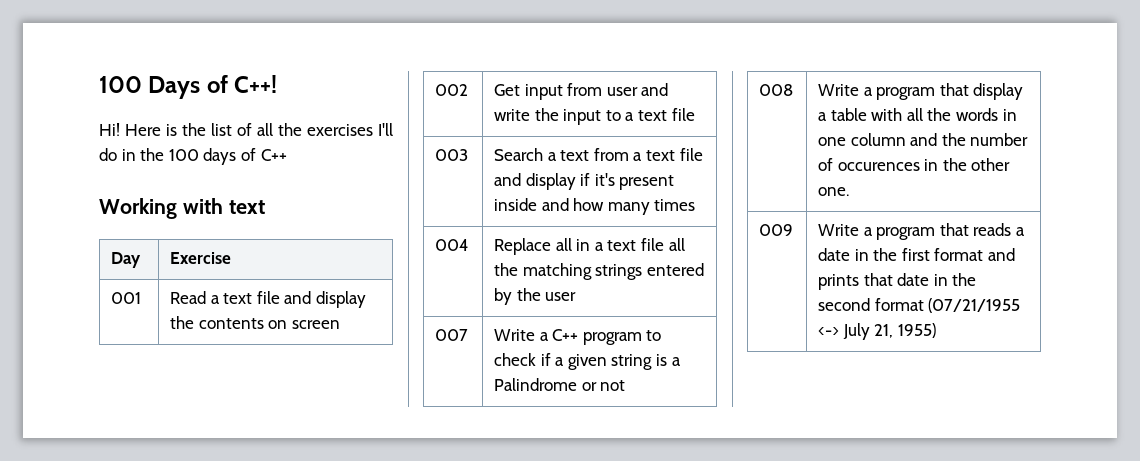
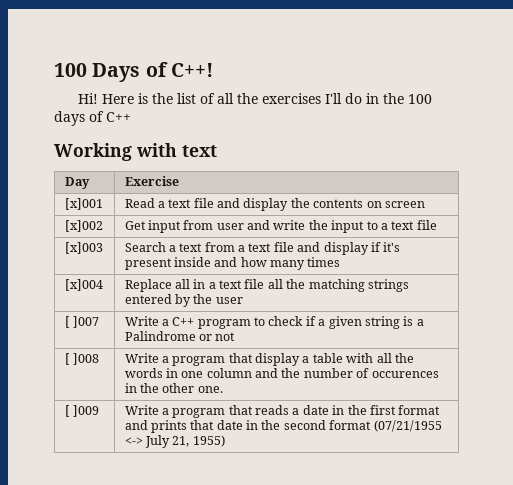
- 001 | Read a text file and display the contents on screen
+ [x]001 | Read a text file and display the contents on screen
- 002 | Get input from user and write the input to a text file
+ [x]002 | Get input from user and write the input to a text file
- 003 | Search a text from a text file and display if it's present inside and how many times
+ [x]003 | Search a text from a text file and display if it's present inside and how many times
- 004 | Replace all in a text file all the matching strings entered by the user
+ [x]004 | Replace all in a text file all the matching strings entered by the user
- 007 | Write a C++ program to check if a given string is a Palindrome or not
+ [ ]007 | Write a C++ program to check if a given string is a Palindrome or not
- 008 | Write a program that display a table with all the words in one column and the number of occurences in the other one.
+ [ ]008 | Write a program that display a table with all the words in one column and the number of occurences in the other one.
- 009 | Write a program that reads a date in the first format and prints that date in the second format (07/21/1955 <-> July 21, 1955)
+ [ ]009 | Write a program that reads a date in the first format and prints that date in the second format (07/21/1955 <-> July 21, 1955)

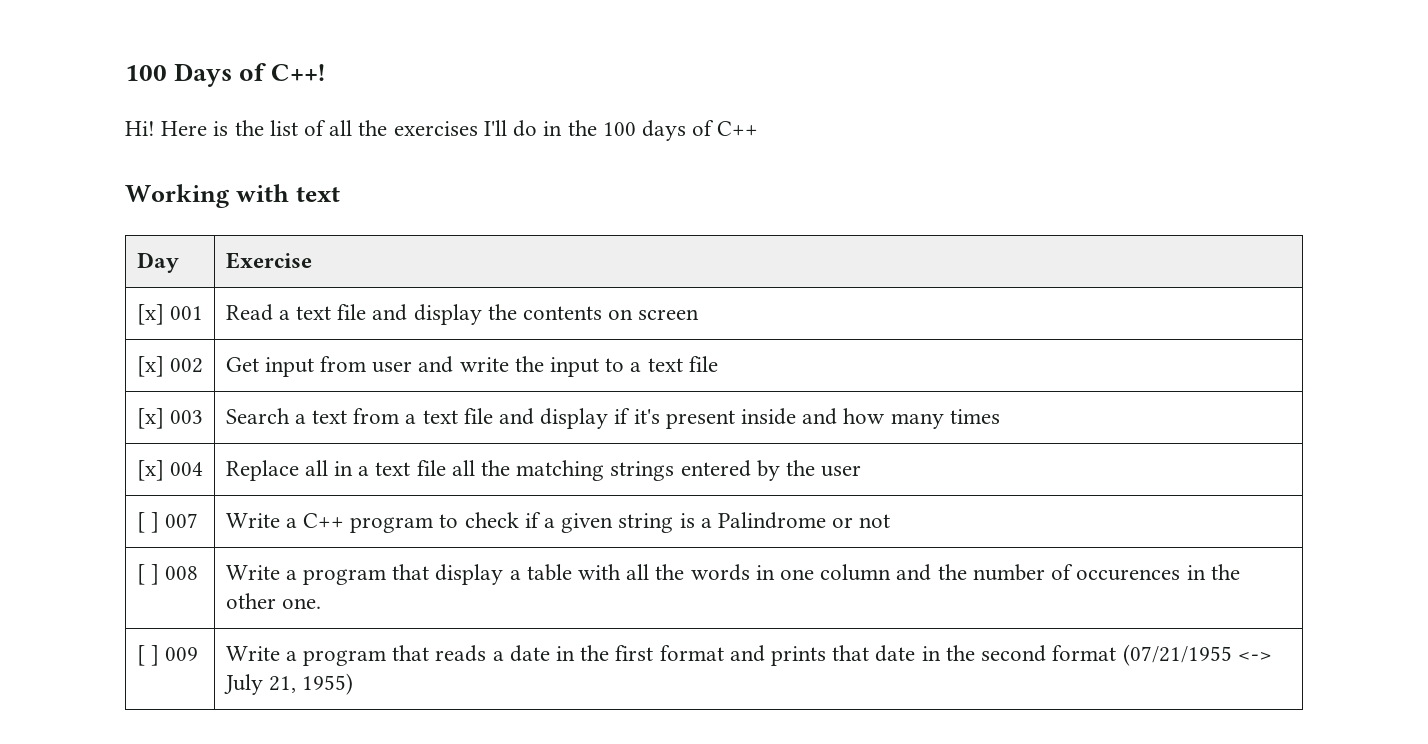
- [x]001 | Read a text file and display the contents on screen
+ [x] 001 | Read a text file and display the contents on screen
- [x]002 | Get input from user and write the input to a text file
+ [x] 002 | Get input from user and write the input to a text file
- [x]003 | Search a text from a text file and display if it's present inside and how many times
+ [x] 003 | Search a text from a text file and display if it's present inside and how many times
- [x]004 | Replace all in a text file all the matching strings entered by the user
+ [x] 004 | Replace all in a text file all the matching strings entered by the user
- [ ]007 | Write a C++ program to check if a given string is a Palindrome or not
+ [ ] 007 | Write a C++ program to check if a given string is a Palindrome or not
- [ ]008 | Write a program that display a table with all the words in one column and the number of occurences in the other one.
+ [ ] 008 | Write a program that display a table with all the words in one column and the number of occurences in the other one.
- [ ]009 | Write a program that reads a date in the first format and prints that date in the second format (07/21/1955 <-> July 21, 1955)
+ [ ] 009 | Write a program that reads a date in the first format and prints that date in the second format (07/21/1955 <-> July 21, 1955)

